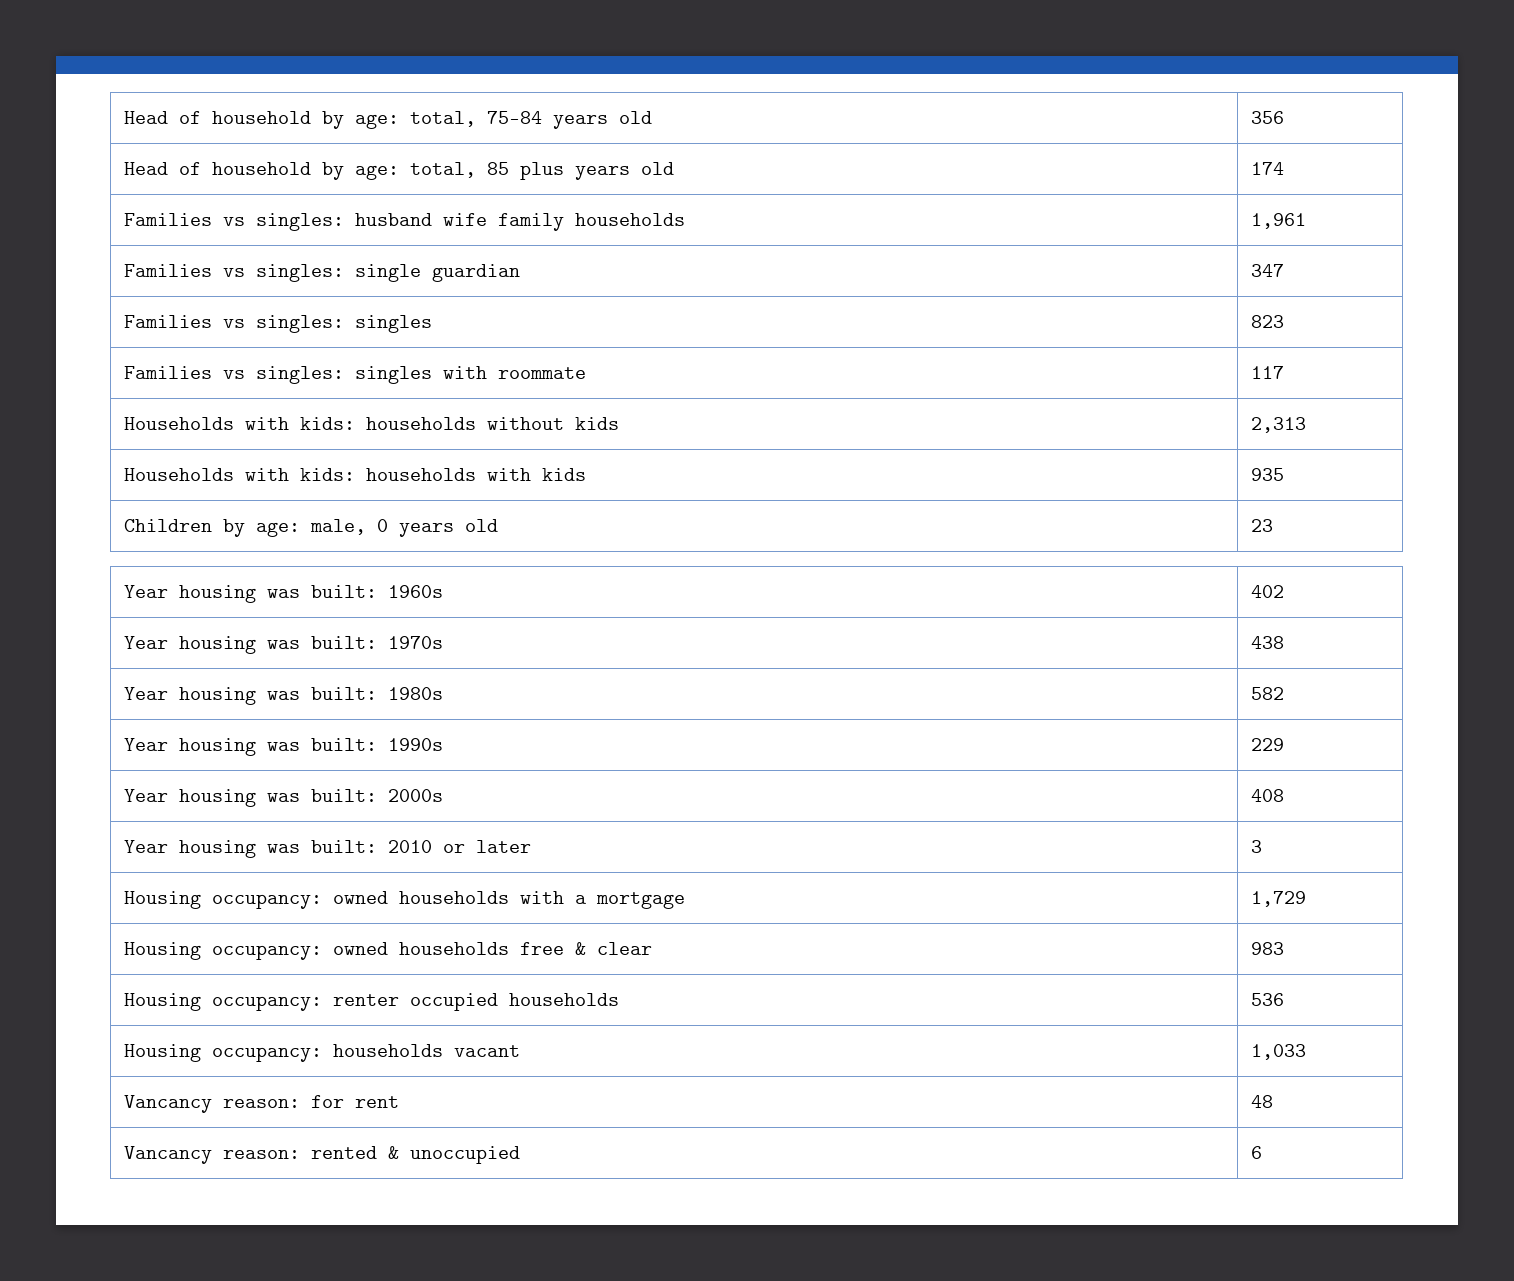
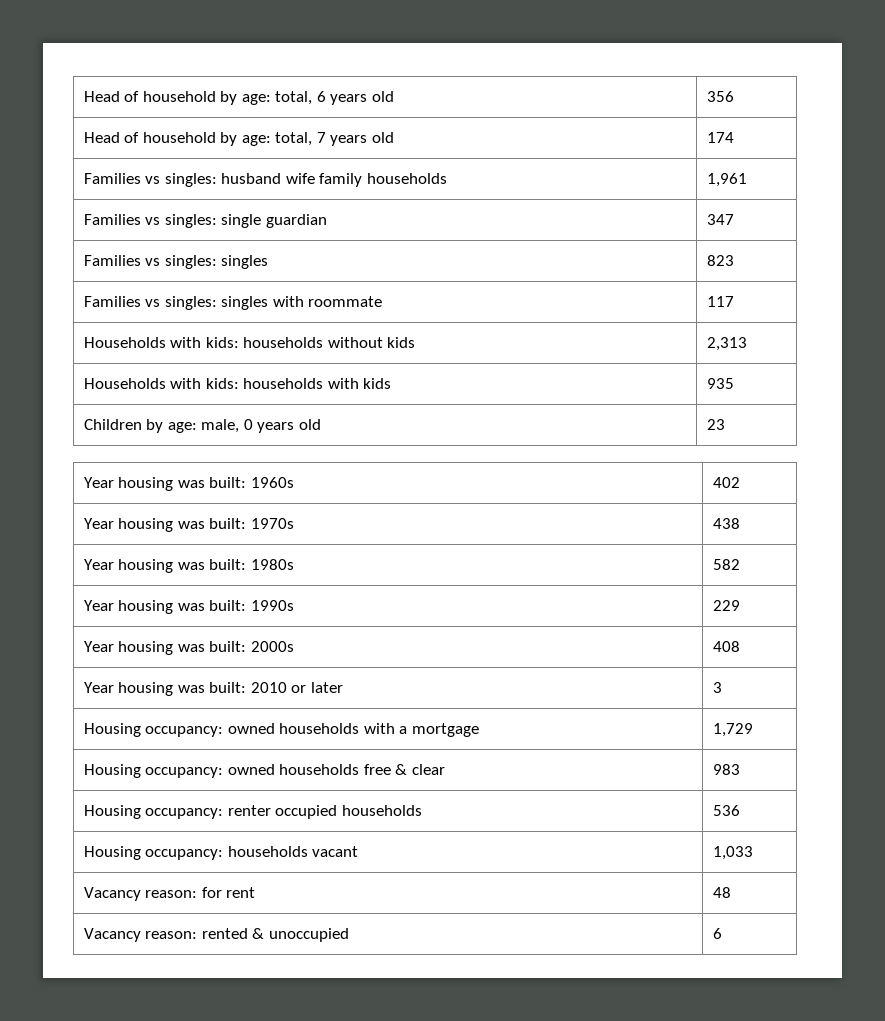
- Head of household by age: total, 75-84 years old | 356
+ Head of household by age: total, 6 years old | 356
- Head of household by age: total, 85 plus years old | 174
+ Head of household by age: total, 7 years old | 174
- Vancancy reason: for rent | 48
+ Vacancy reason: for rent | 48
- Vancancy reason: rented & unoccupied | 6
+ Vacancy reason: rented & unoccupied | 6

